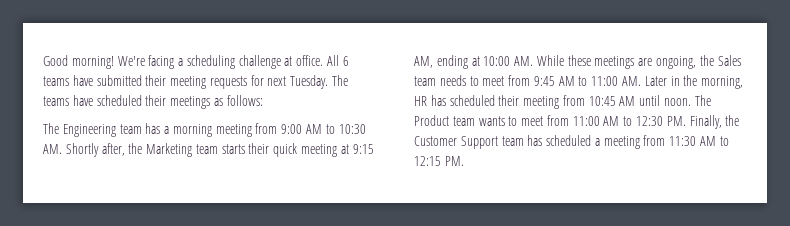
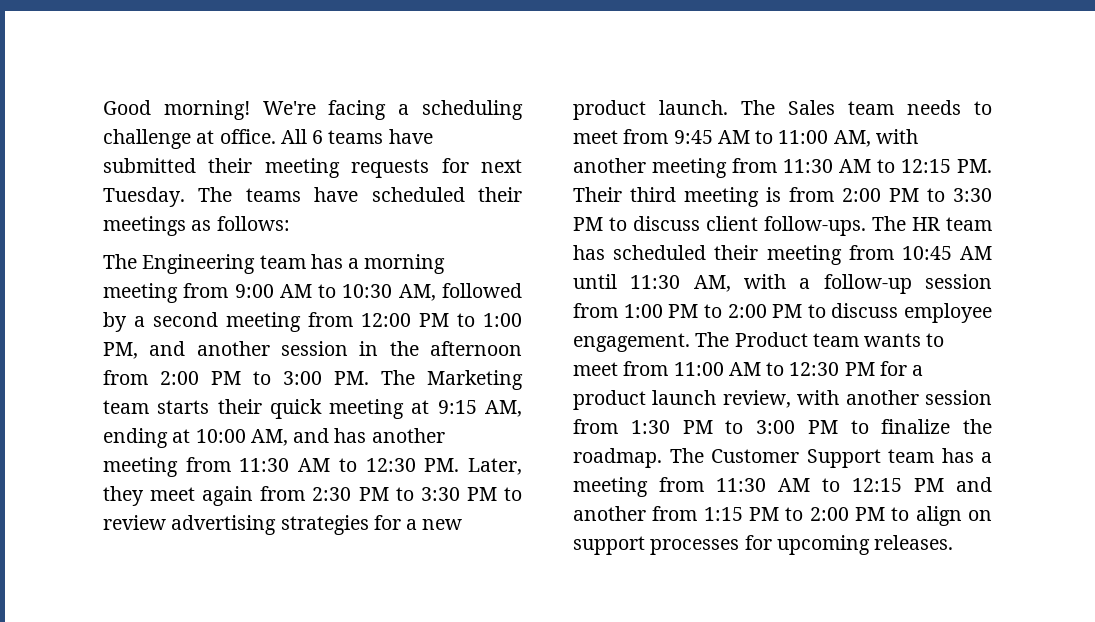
- The Engineering team has a morning meeting from 9:00 AM to 10:30 AM. Shortly after, the Marketing team starts their quick meeting at 9:15 AM, ending at 10:00 AM. While these meetings are ongoing, the Sales team needs to meet from 9:45 AM to 11:00 AM. Later in the morning, HR has scheduled their meeting from 10:45 AM until noon.
+ The Engineering team has a morning meeting from 9:00 AM to 10:30 AM, followed by a second meeting from 12:00 PM to 1:00 PM, and another session in the afternoon from 2:00 PM to 3:00 PM. The Marketing team starts their quick meeting at 9:15 AM, ending at 10:00 AM, and has another meeting from 11:30 AM to 12:30 PM. Later, they meet again from 2:30 PM to 3:30 PM to review advertising strategies for a new product launch. The Sales team needs to meet from 9:45 AM to 11:00 AM, with another meeting from 11:30 AM to 12:15 PM. Their third meeting is from 2:00 PM to 3:30 PM to discuss client follow-ups. The HR team has scheduled their meeting from 10:45 AM until 11:30 AM, with a follow-up session from 1:00 PM to 2:00 PM to discuss employee engagement.
- The Product team wants to meet from 11:00 AM to 12:30 PM. Finally, the Customer Support team has scheduled a meeting from 11:30 AM to 12:15 PM.
+ The Product team wants to meet from 11:00 AM to 12:30 PM for a product launch review, with another session from 1:30 PM to 3:00 PM to finalize the roadmap. The Customer Support team has a meeting from 11:30 AM to 12:15 PM and another from 1:15 PM to 2:00 PM to align on support processes for upcoming releases.

